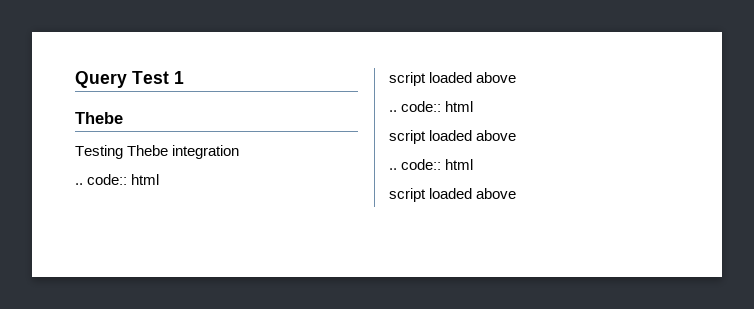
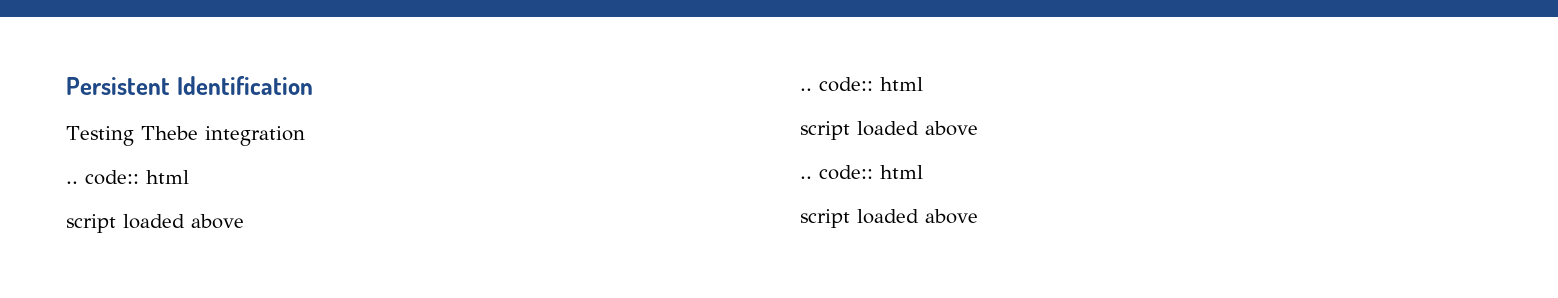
- Query Test 1
- Thebe
+ Persistent Identification

